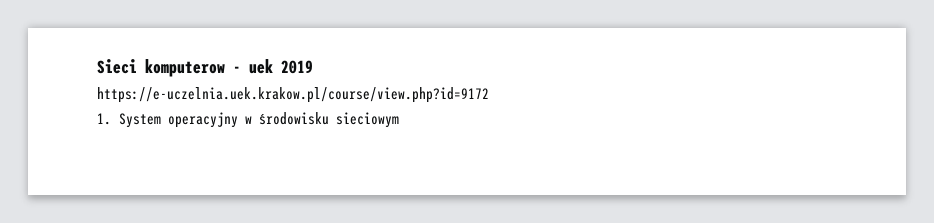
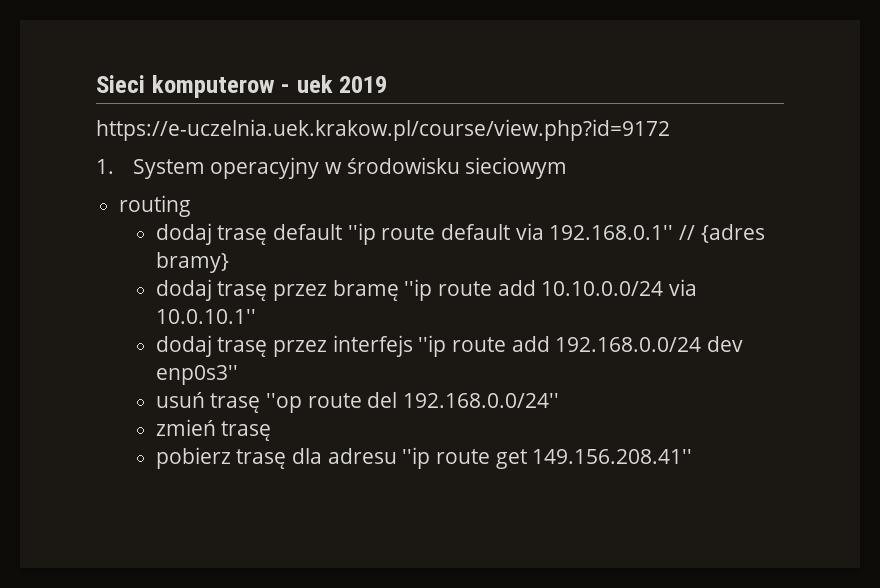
+ routing
+ dodaj trasę default ''ip route default via 192.168.0.1'' // {adres bramy}
+ dodaj trasę przez bramę ''ip route add 10.10.0.0/24 via 10.0.10.1''
+ dodaj trasę przez interfejs ''ip route add 192.168.0.0/24 dev enp0s3''
+ usuń trasę ''op route del 192.168.0.0/24''
+ zmień trasę
+ pobierz trasę dla adresu ''ip route get 149.156.208.41''

